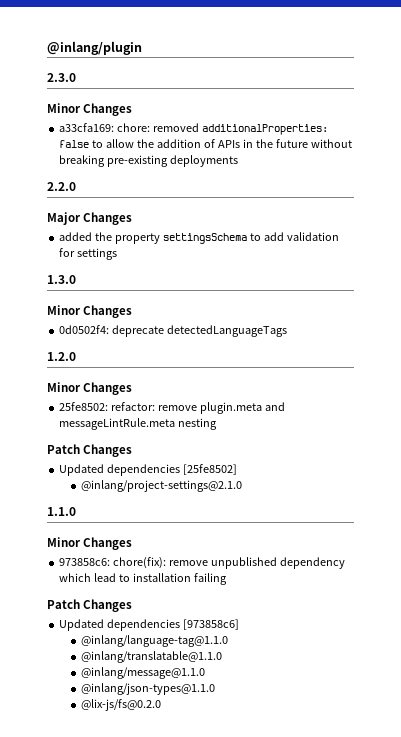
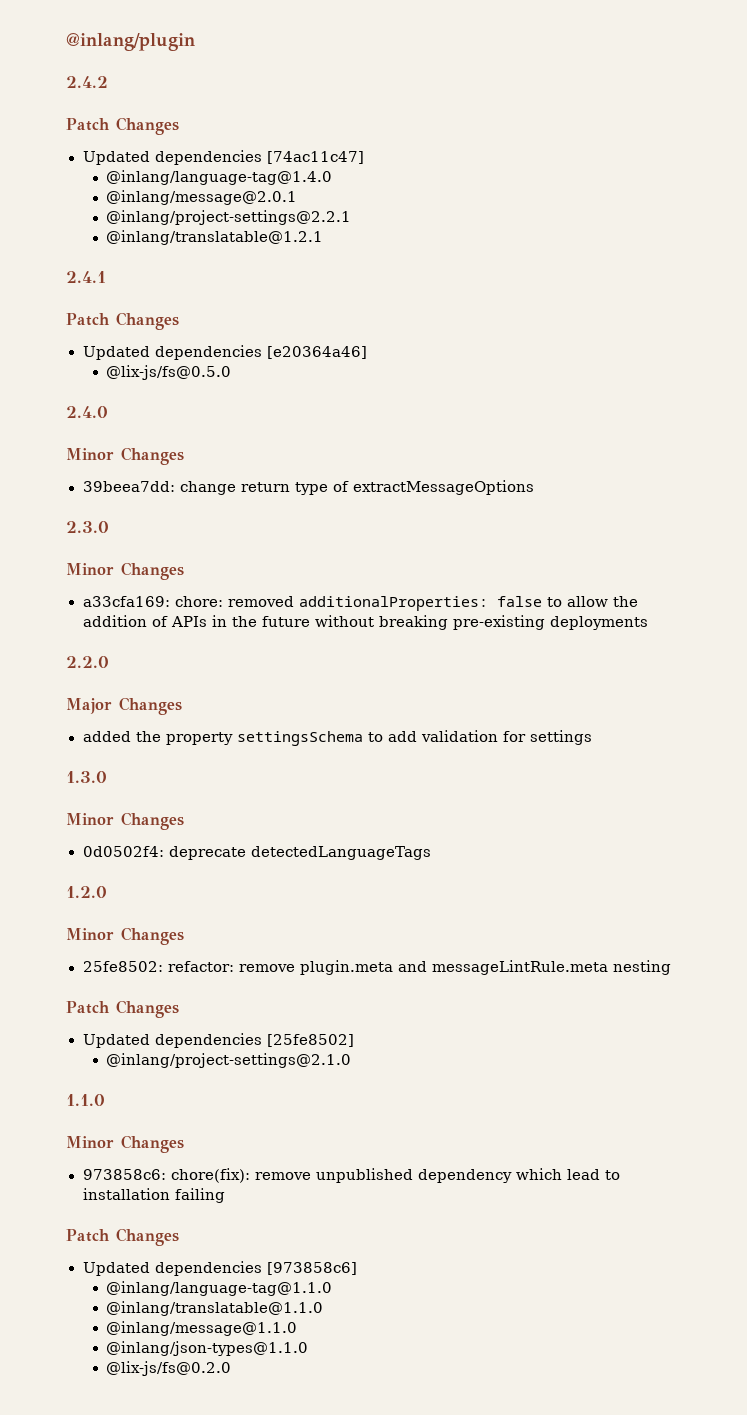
+ 2.4.2
+ Patch Changes
+ Updated dependencies [74ac11c47]
+ @inlang/language-tag@1.4.0
+ @inlang/message@2.0.1
+ @inlang/project-settings@2.2.1
+ @inlang/translatable@1.2.1
+ 2.4.1
+ Patch Changes
+ Updated dependencies [e20364a46]
+ @lix-js/fs@0.5.0
+ 2.4.0
+ Minor Changes
+ 39beea7dd: change return type of extractMessageOptions

